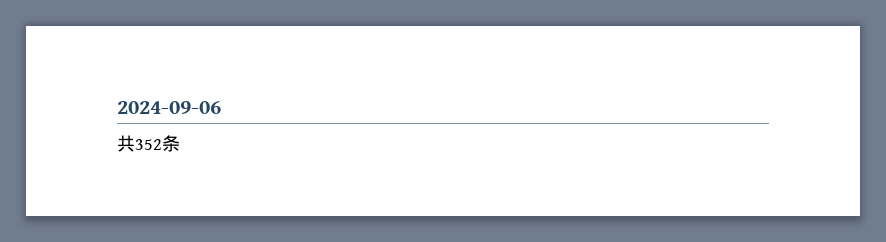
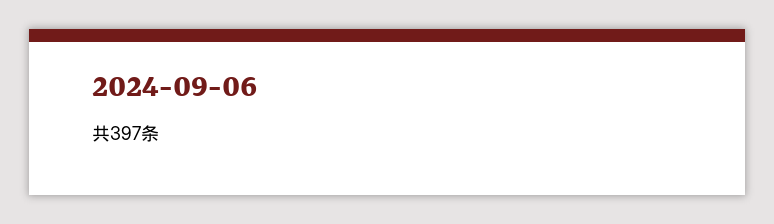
- 共352条
+ 共397条

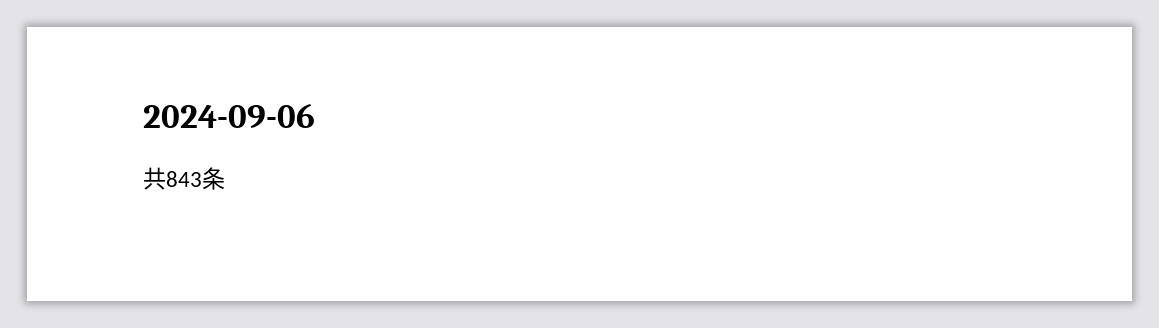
- 共397条
+ 共843条

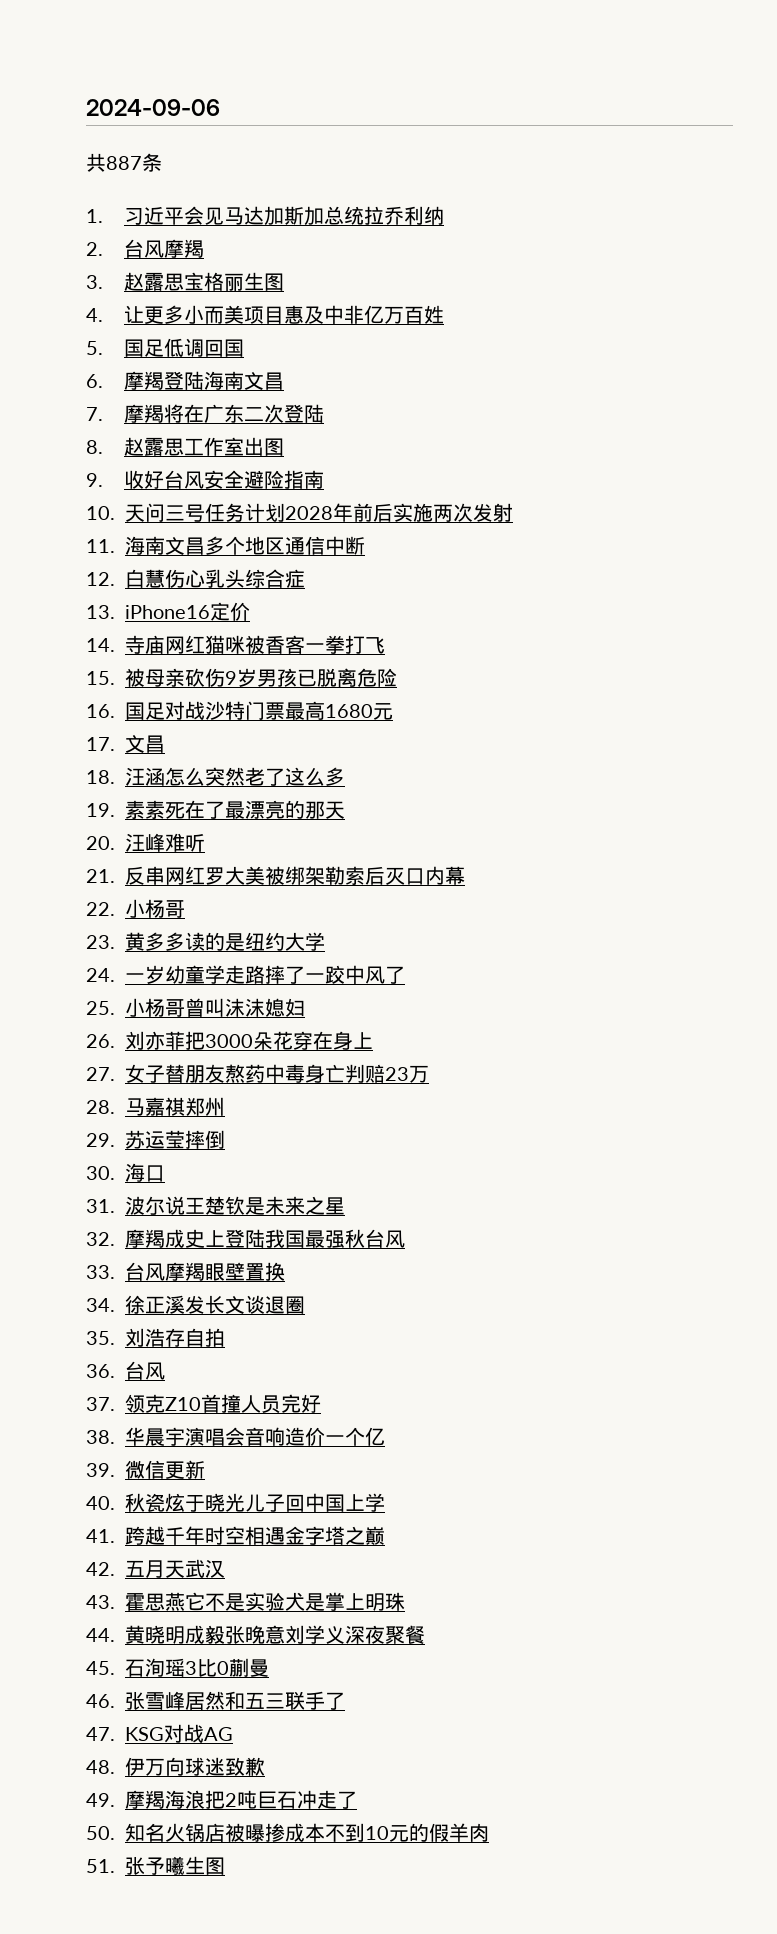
- 共843条
+ 共887条
+ 1.习近平会见马达加斯加总统拉乔利纳
+ 2.台风摩羯
+ 3.赵露思宝格丽生图
+ 4.让更多小而美项目惠及中非亿万百姓
+ 5.国足低调回国
+ 6.摩羯登陆海南文昌
+ 7.摩羯将在广东二次登陆
+ 8.赵露思工作室出图
+ 9.收好台风安全避险指南
+ 10.天问三号任务计划2028年前后实施两次发射
+ 11.海南文昌多个地区通信中断
+ 12.白慧伤心乳头综合症
+ 13. iPhone16定价
+ 14.寺庙网红猫咪被香客一拳打飞
+ 15.被母亲砍伤9岁男孩已脱离危险
+ 16.国足对战沙特门票最高1680元
+ 17.文昌
+ 18.汪涵怎么突然老了这么多
+ 19.素素死在了最漂亮的那天
+ 20.汪峰难听
+ 21.反串网红罗大美被绑架勒索后灭口内幕
+ 22.小杨哥
+ 23.黄多多读的是纽约大学
+ 24.一岁幼童学走路摔了一跤中风了
+ 25.小杨哥曾叫沫沫媳妇
+ 26.刘亦菲把3000朵花穿在身上
+ 27.女子替朋友熬药中毒身亡判赔23万
+ 28.马嘉祺郑州
+ 29.苏运莹摔倒
+ 30.海口
+ 31.波尔说王楚钦是未来之星
+ 32.摩羯成史上登陆我国最强秋台风
+ 33.台风摩羯眼壁置换
+ 34.徐正溪发长文谈退圈
+ 35.刘浩存自拍
+ 36.台风
+ 37.领克Z10首撞人员完好
+ 38.华晨宇演唱会音响造价一个亿
+ 39.微信更新
+ 40.秋瓷炫于晓光儿子回中国上学
+ 41.跨越千年时空相遇金字塔之巅
+ 42.五月天武汉
+ 43.霍思燕它不是实验犬是掌上明珠
+ 44.黄晓明成毅张晚意刘学义深夜聚餐
+ 45.石洵瑶3比0蒯曼
+ 46.张雪峰居然和五三联手了
+ 47. KSG对战AG
+ 48.伊万向球迷致歉
+ 49.摩羯海浪把2吨巨石冲走了
+ 50.知名火锅店被曝掺成本不到10元的假羊肉
+ 51.张予曦生图

